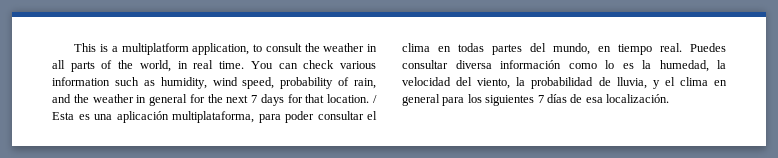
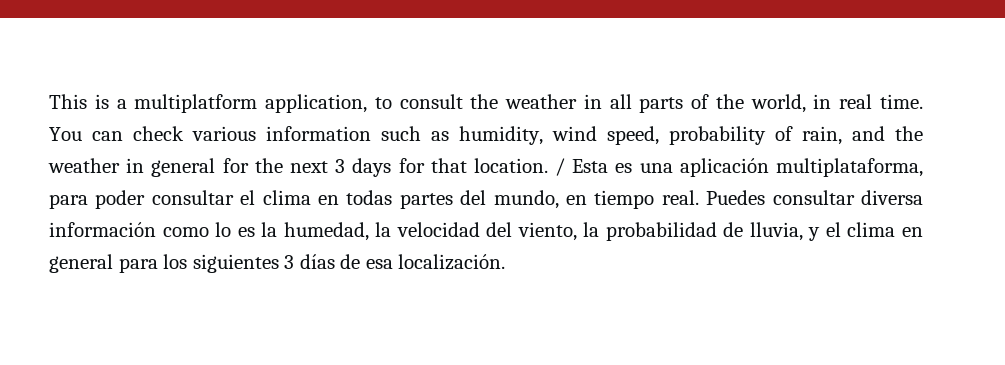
- You can check various information such as humidity, wind speed, probability of rain, and the weather in general for the next 7 days for that location.
+ You can check various information such as humidity, wind speed, probability of rain, and the weather in general for the next 3 days for that location.
- Puedes consultar diversa información como lo es la humedad, la velocidad del viento, la probabilidad de lluvia, y el clima en general para los siguientes 7 días de esa localización.
+ Puedes consultar diversa información como lo es la humedad, la velocidad del viento, la probabilidad de lluvia, y el clima en general para los siguientes 3 días de esa localización.

